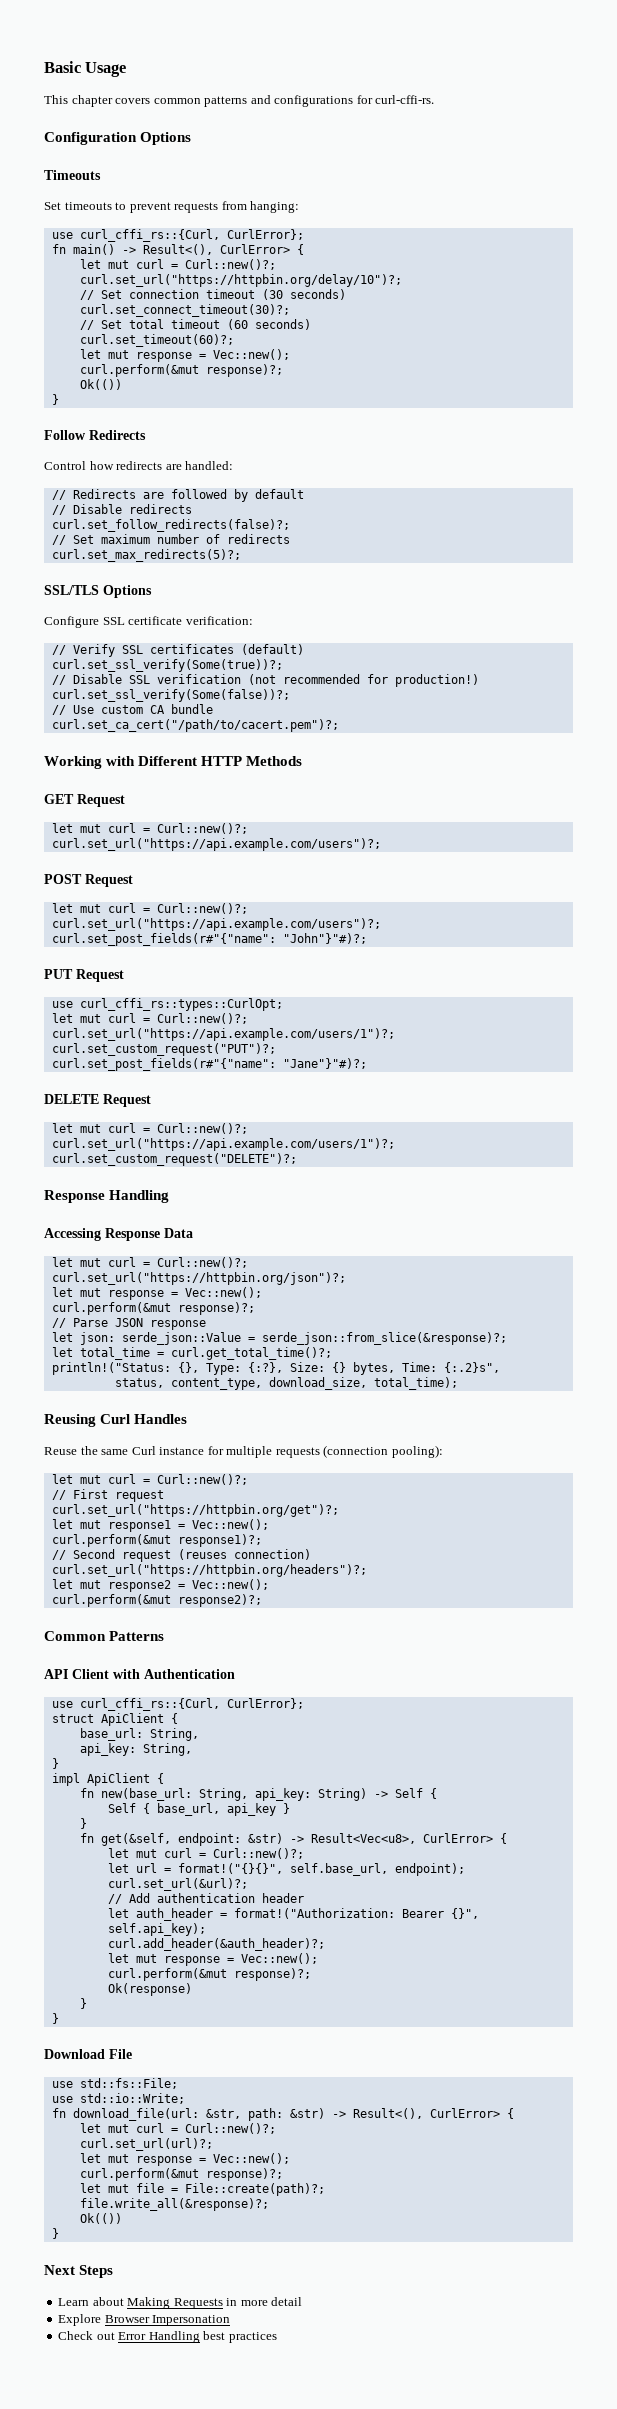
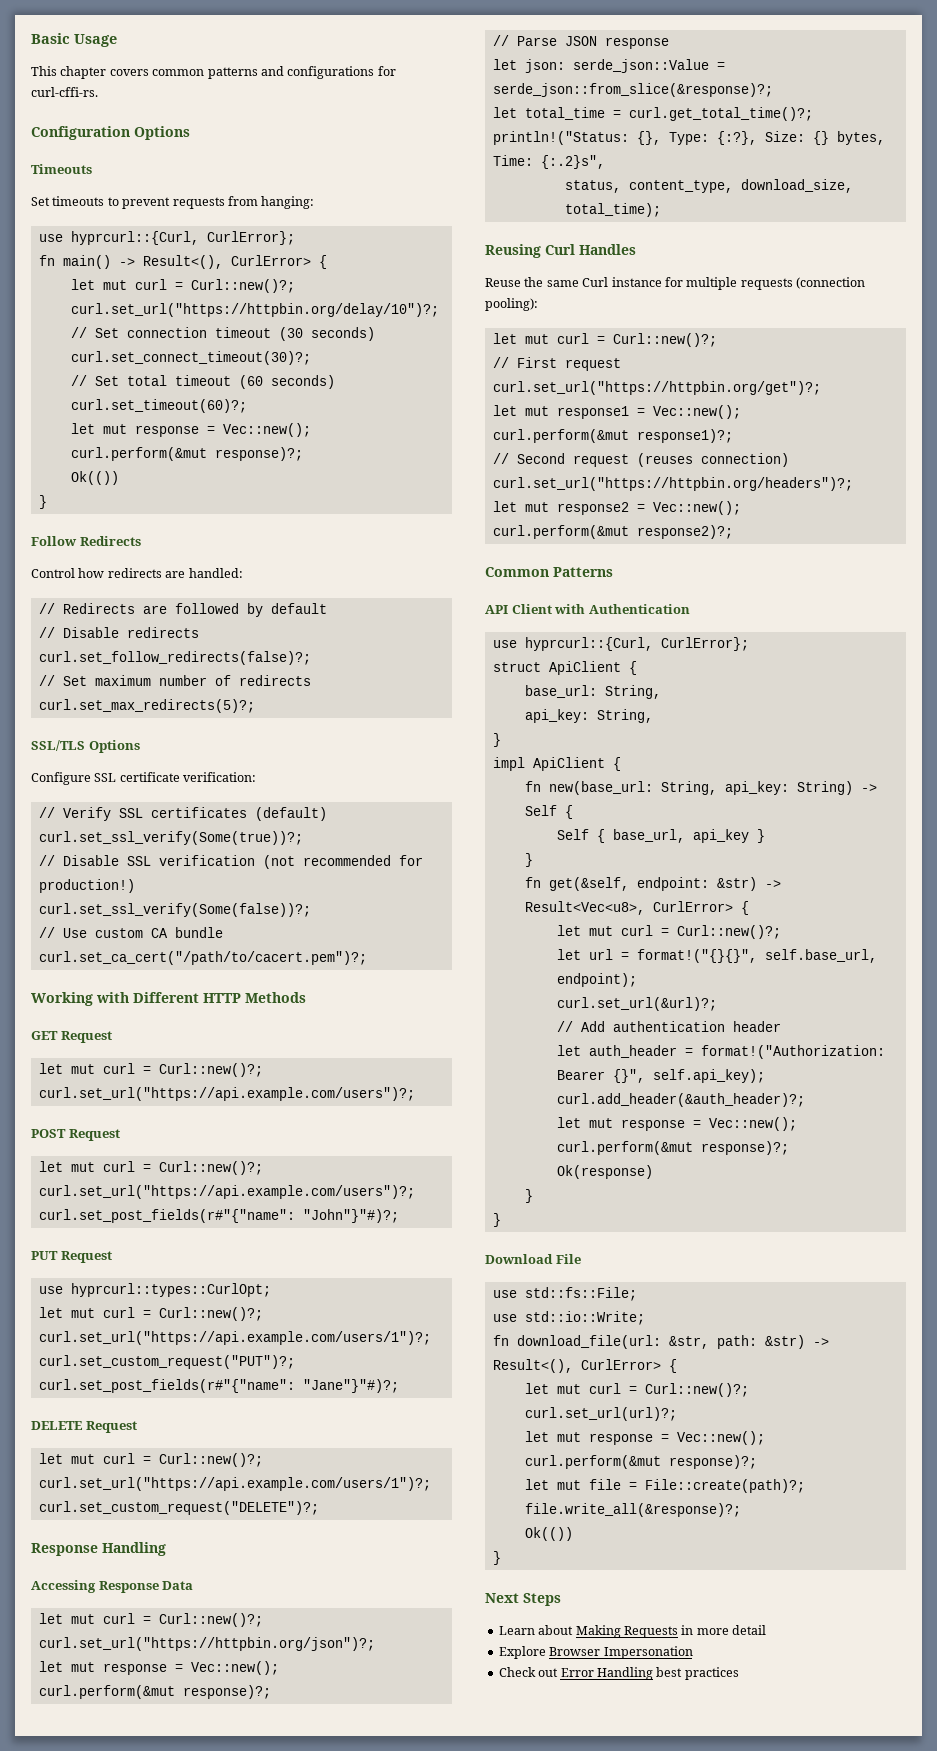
  Set timeouts to prevent requests from hanging:
- use curl_cffi_rs::{Curl, CurlError};
+ use hyprcurl::{Curl, CurlError};
- use curl_cffi_rs::types::CurlOpt;
+ use hyprcurl::types::CurlOpt;
  API Client with Authentication
- use curl_cffi_rs::{Curl, CurlError};
+ use hyprcurl::{Curl, CurlError};

